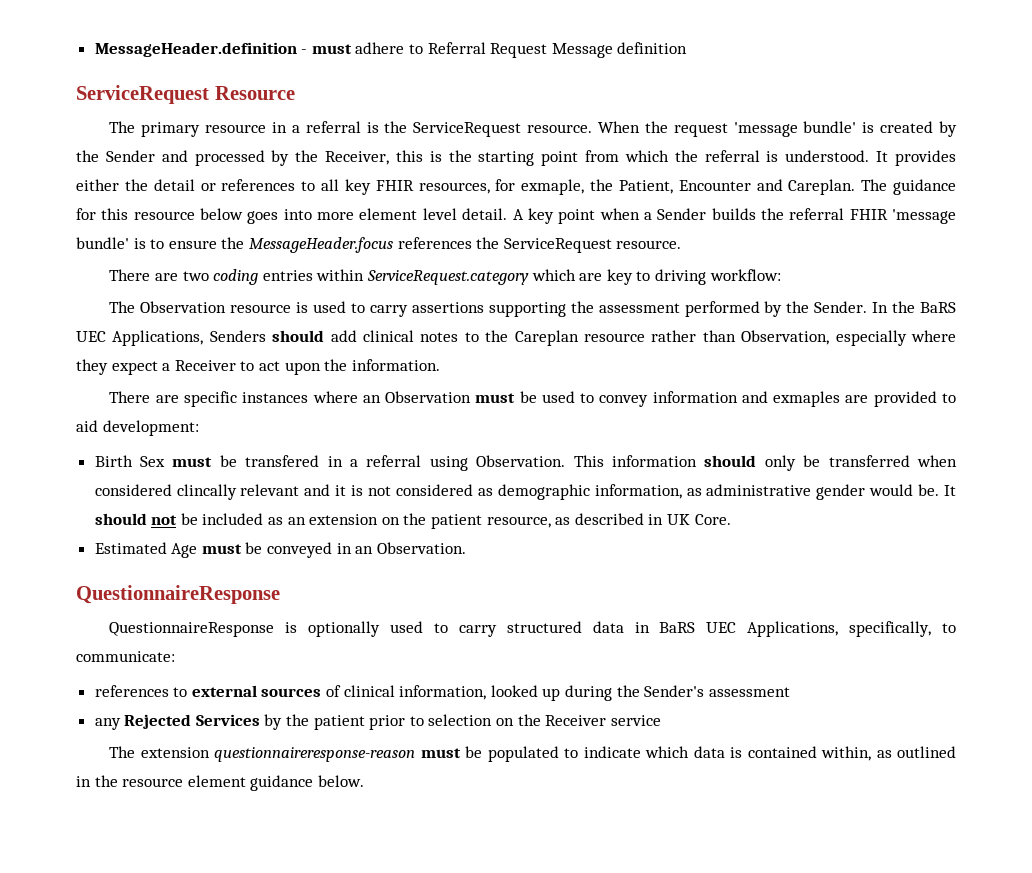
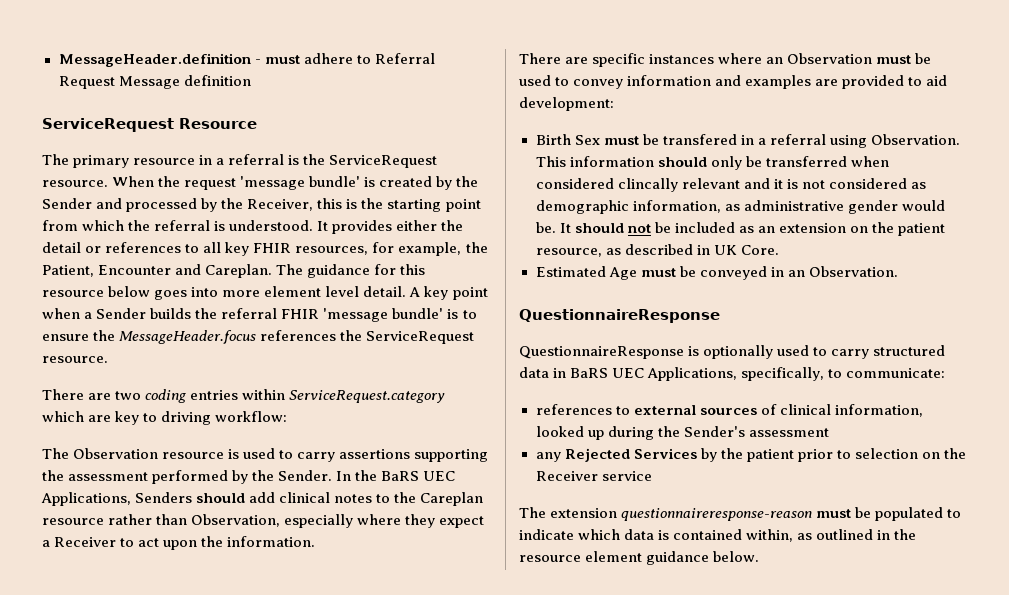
- It provides either the detail or references to all key FHIR resources, for exmaple, the Patient, Encounter and Careplan.
+ It provides either the detail or references to all key FHIR resources, for example, the Patient, Encounter and Careplan.
- There are specific instances where an Observation must be used to convey information and exmaples are provided to aid development:
+ There are specific instances where an Observation must be used to convey information and examples are provided to aid development:

